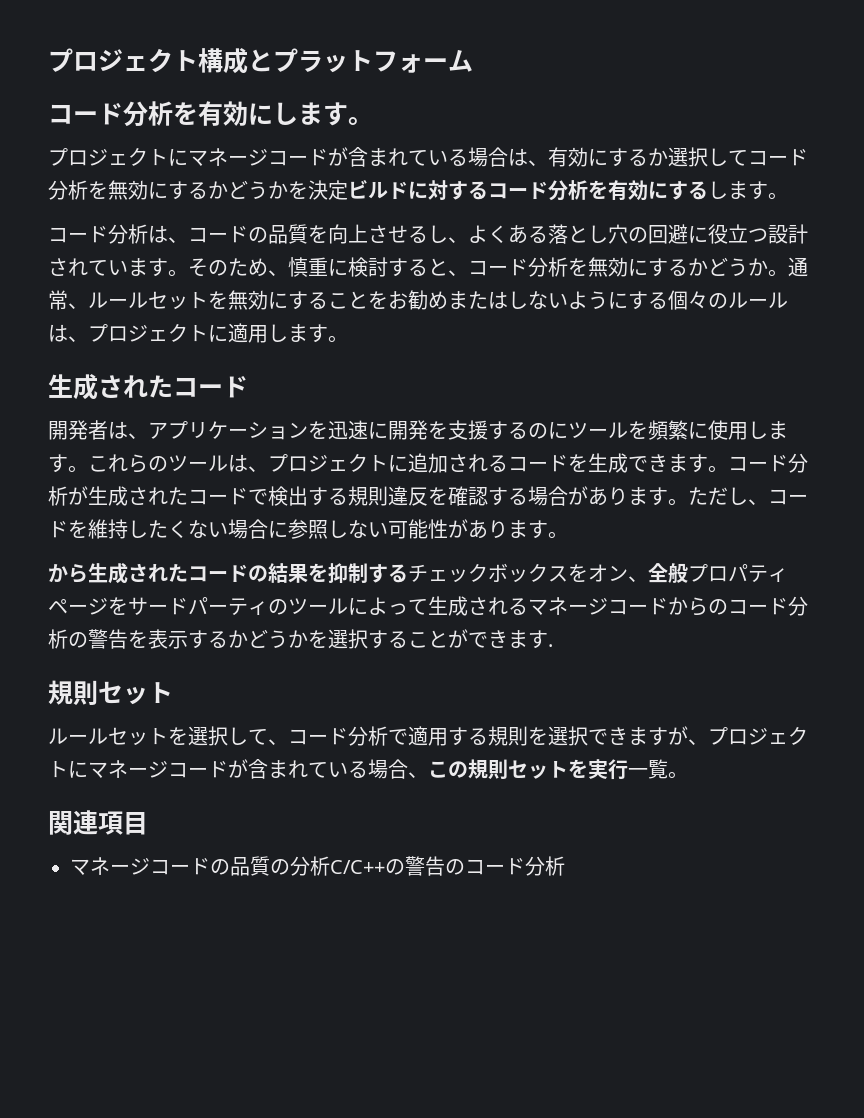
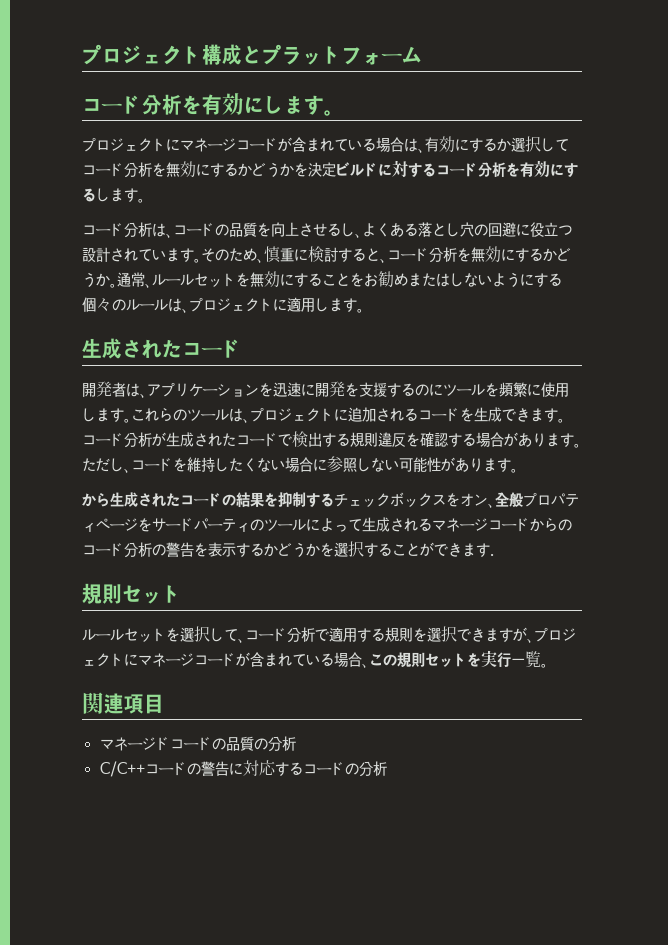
- マネージコードの品質の分析C/C++の警告のコード分析
+ マネージドコードの品質の分析
+ C/C++コードの警告に対応するコードの分析

